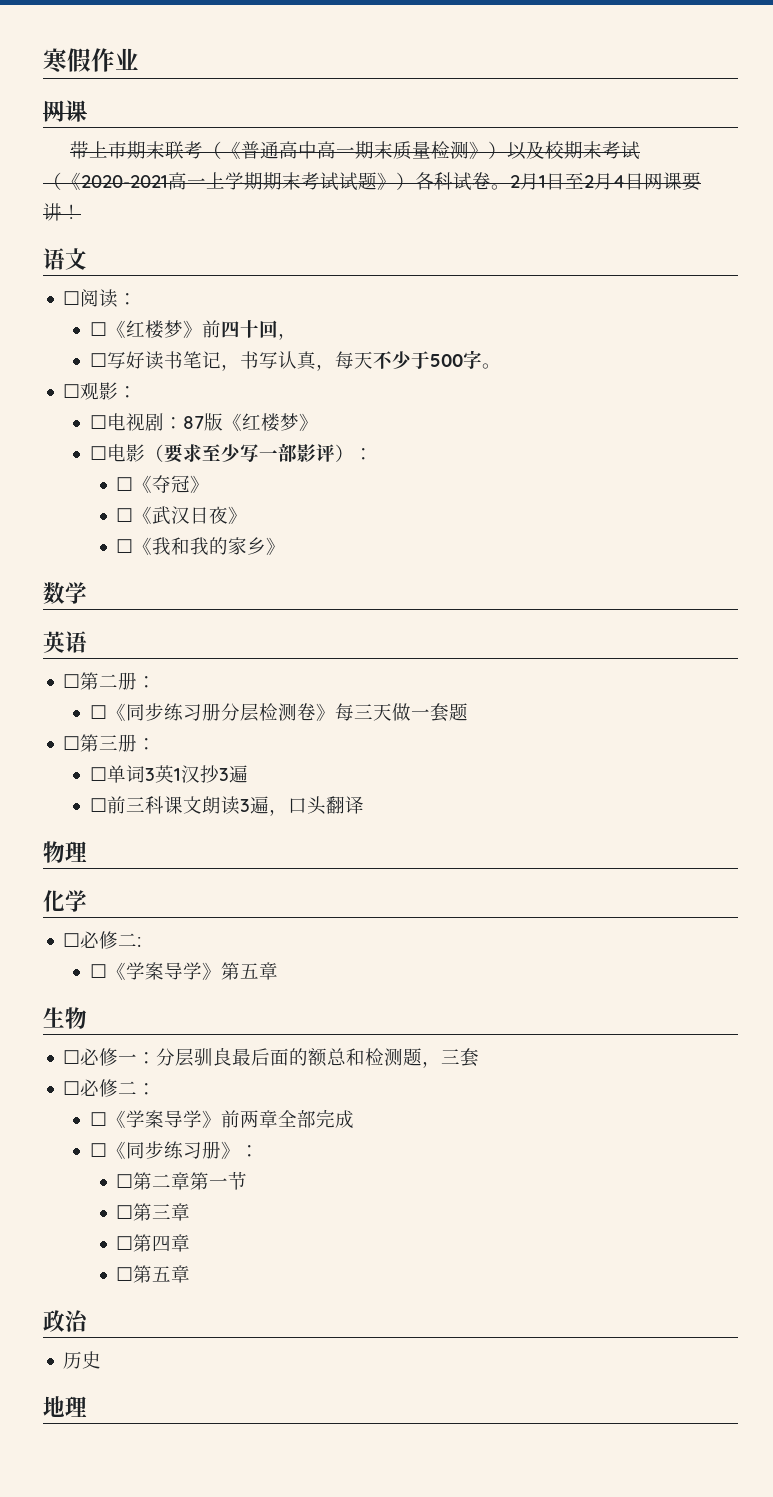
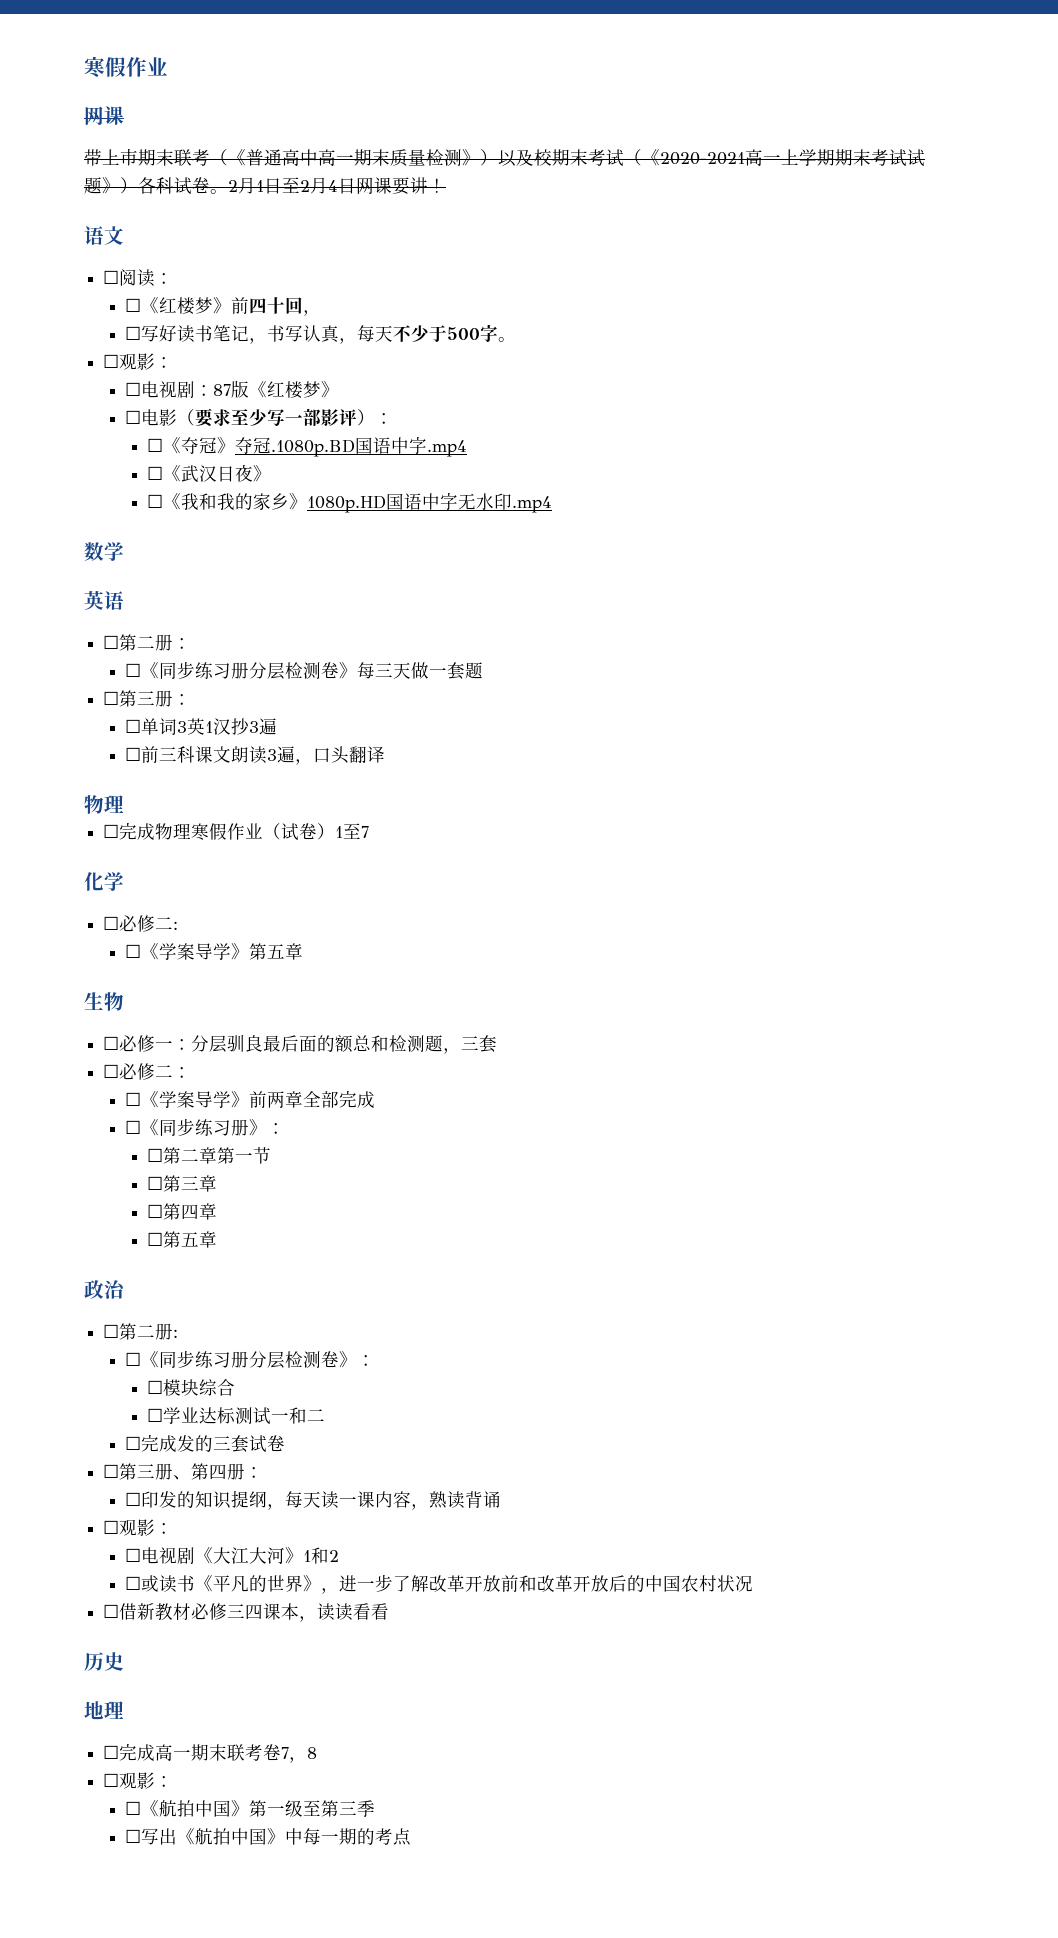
- ☐《夺冠》
+ ☐《夺冠》夺冠.1080p.BD国语中字.mp4
- ☐《我和我的家乡》
+ ☐《我和我的家乡》1080p.HD国语中字无水印.mp4
+ ☐完成物理寒假作业（试卷）1至7
  政治
+ ☐第二册:
+ ☐《同步练习册分层检测卷》：
+ ☐模块综合
+ ☐学业达标测试一和二
+ ☐完成发的三套试卷
+ ☐第三册、第四册：
+ ☐印发的知识提纲，每天读一课内容，熟读背诵
+ ☐观影：
+ ☐电视剧《大江大河》1和2
+ ☐或读书《平凡的世界》，进一步了解改革开放前和改革开放后的中国农村状况
+ ☐借新教材必修三四课本，读读看看
  历史
  地理
+ ☐完成高一期末联考卷7，8
+ ☐观影：
+ ☐《航拍中国》第一级至第三季
+ ☐写出《航拍中国》中每一期的考点

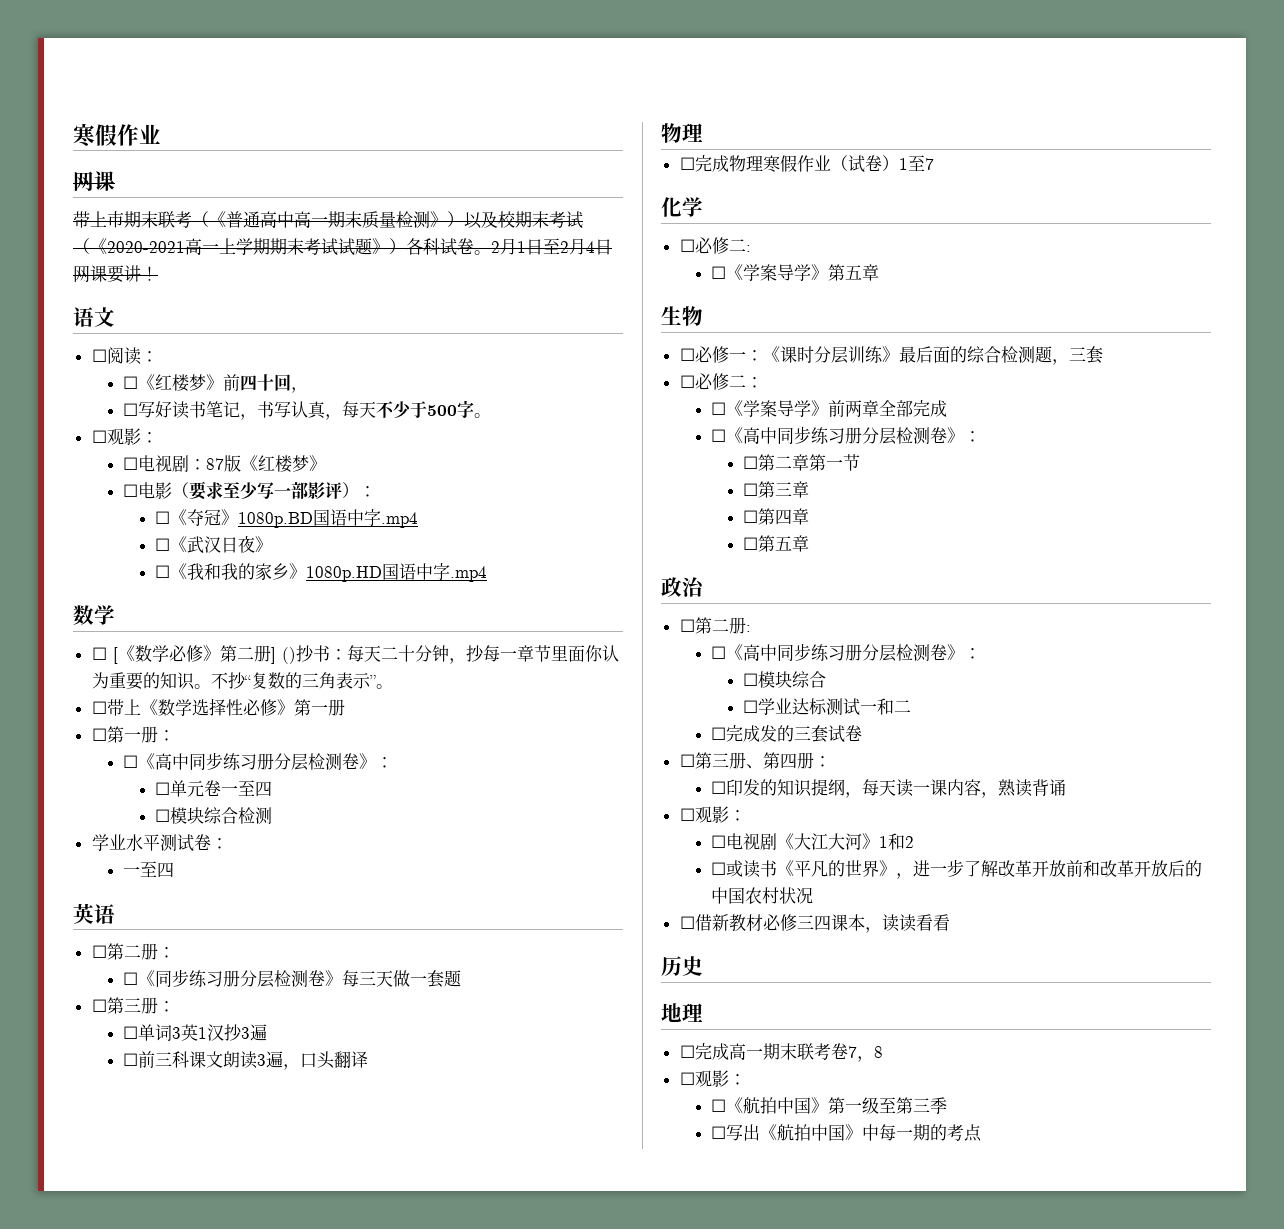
- ☐《夺冠》夺冠.1080p.BD国语中字.mp4
+ ☐《夺冠》1080p.BD国语中字.mp4
- ☐《我和我的家乡》1080p.HD国语中字无水印.mp4
+ ☐《我和我的家乡》1080p.HD国语中字.mp4
+ ☐ [《数学必修》第二册] ()抄书：每天二十分钟，抄每一章节里面你认为重要的知识。不抄“复数的三角表示”。
+ ☐带上《数学选择性必修》第一册
+ ☐第一册：
+ ☐《高中同步练习册分层检测卷》：
+ ☐单元卷一至四
+ ☐模块综合检测
+ 学业水平测试卷：
+ 一至四
- ☐必修一：分层驯良最后面的额总和检测题，三套
+ ☐必修一：《课时分层训练》最后面的综合检测题，三套
  ☐《学案导学》前两章全部完成
- ☐《同步练习册》：
+ ☐《高中同步练习册分层检测卷》：
  政治
  ☐第二册:
- ☐《同步练习册分层检测卷》：
+ ☐《高中同步练习册分层检测卷》：

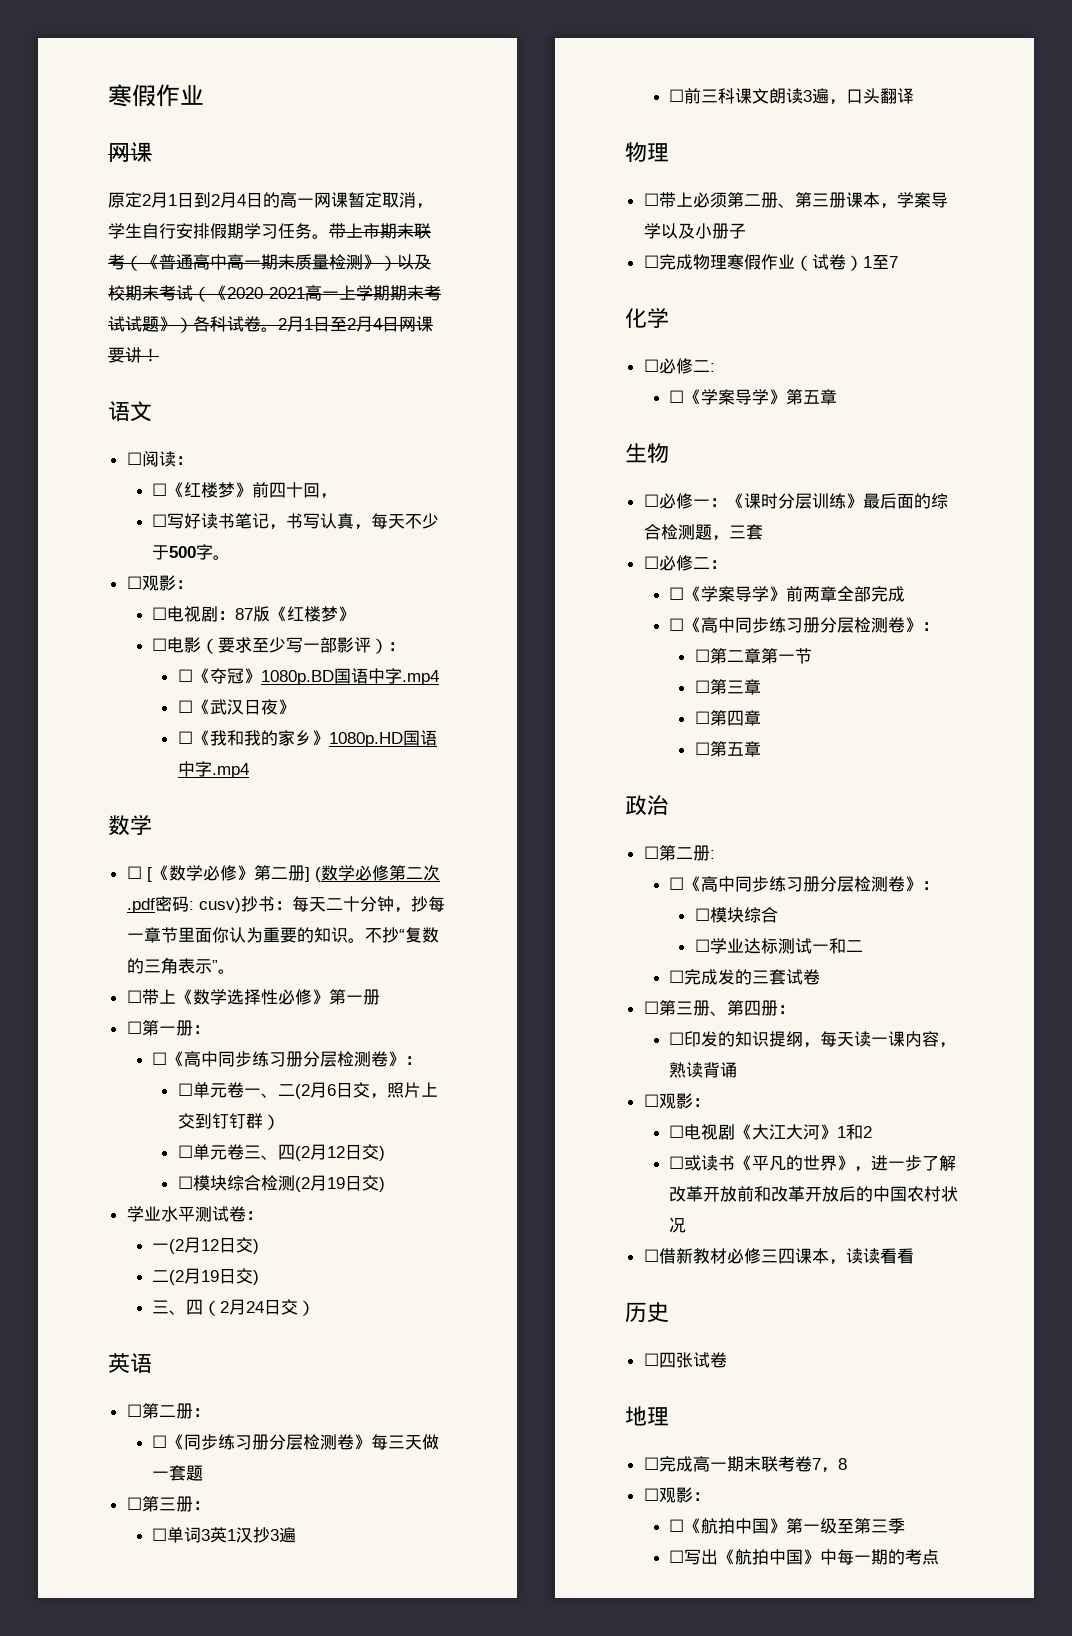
+ 原定2月1日到2月4日的高一网课暂定取消，学生自行安排假期学习任务。
- ☐ [《数学必修》第二册] ()抄书：每天二十分钟，抄每一章节里面你认为重要的知识。
+ ☐ [《数学必修》第二册] (数学必修第二次.pdf密码: cusv)抄书：每天二十分钟，抄每一章节里面你认为重要的知识。
- ☐单元卷一至四
+ ☐单元卷一、二(2月6日交，照片上交到钉钉群）
+ ☐单元卷三、四(2月12日交)
- ☐模块综合检测
+ ☐模块综合检测(2月19日交)
  学业水平测试卷：
- 一至四
+ 一(2月12日交)
+ 二(2月19日交)
+ 三、四（2月24日交）
+ ☐带上必须第二册、第三册课本，学案导学以及小册子
+ ☐四张试卷

